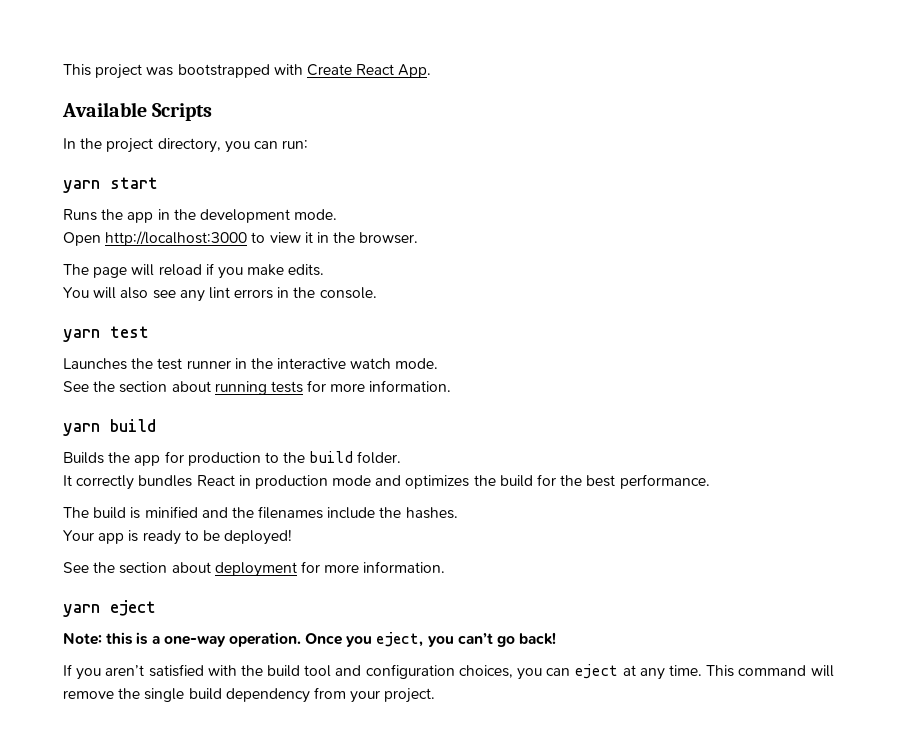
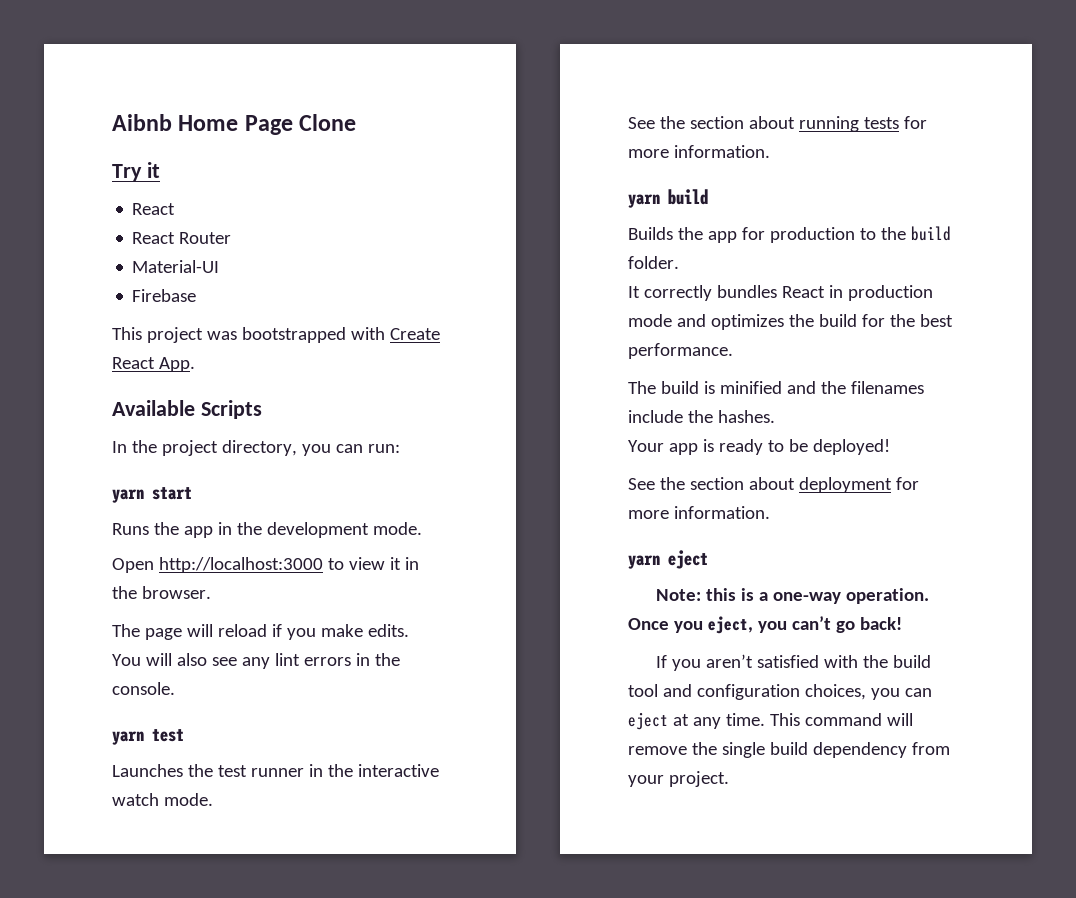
+ Aibnb Home Page Clone
+ Try it
+ React
+ React Router
+ Material-UI
+ Firebase

